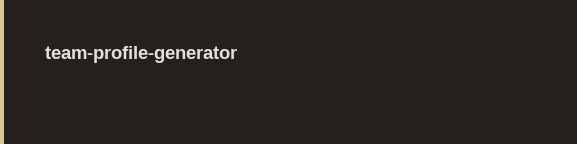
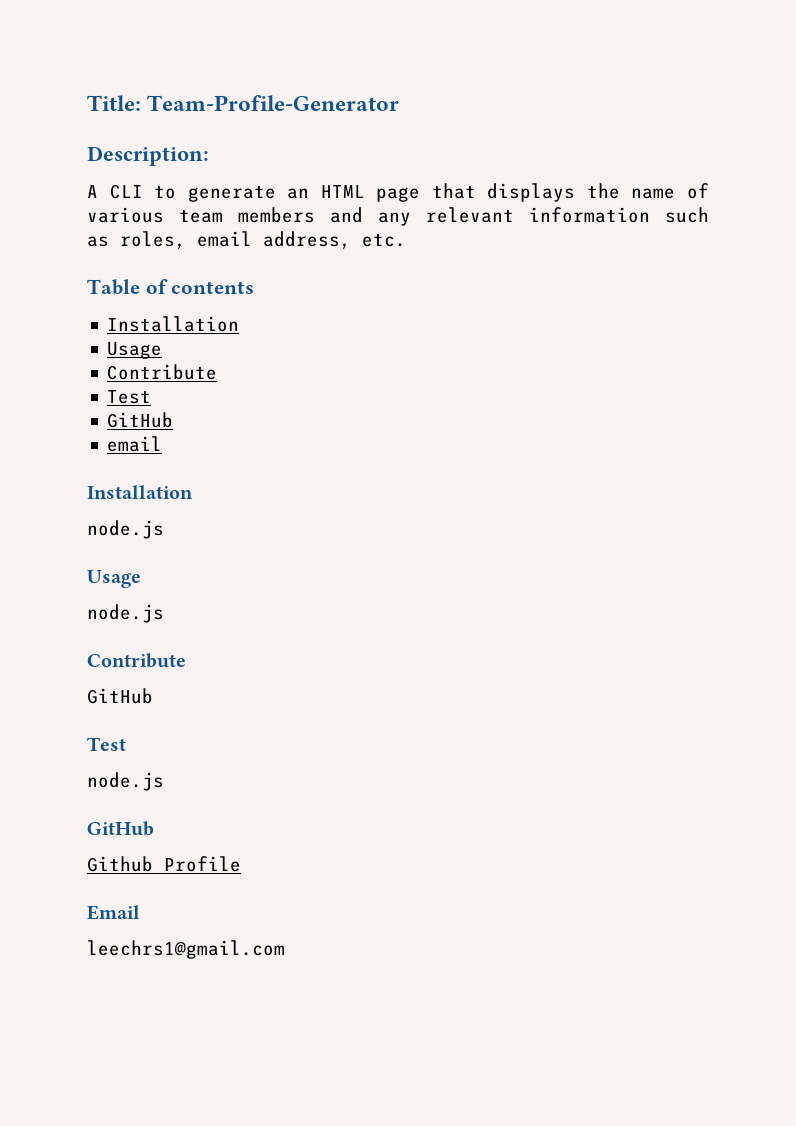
- team-profile-generator
+ Title: Team-Profile-Generator
+ Description:
+ A CLI to generate an HTML page that displays the name of various team members and any relevant information such as roles, email address, etc.
+ Table of contents
+ Installation
+ Usage
+ Contribute
+ Test
+ GitHub
+ email
+ Installation
+ node.js
+ Usage
+ node.js
+ Contribute
+ GitHub
+ Test
+ node.js
+ GitHub
+ Github Profile
+ Email
+ leechrs1@gmail.com

